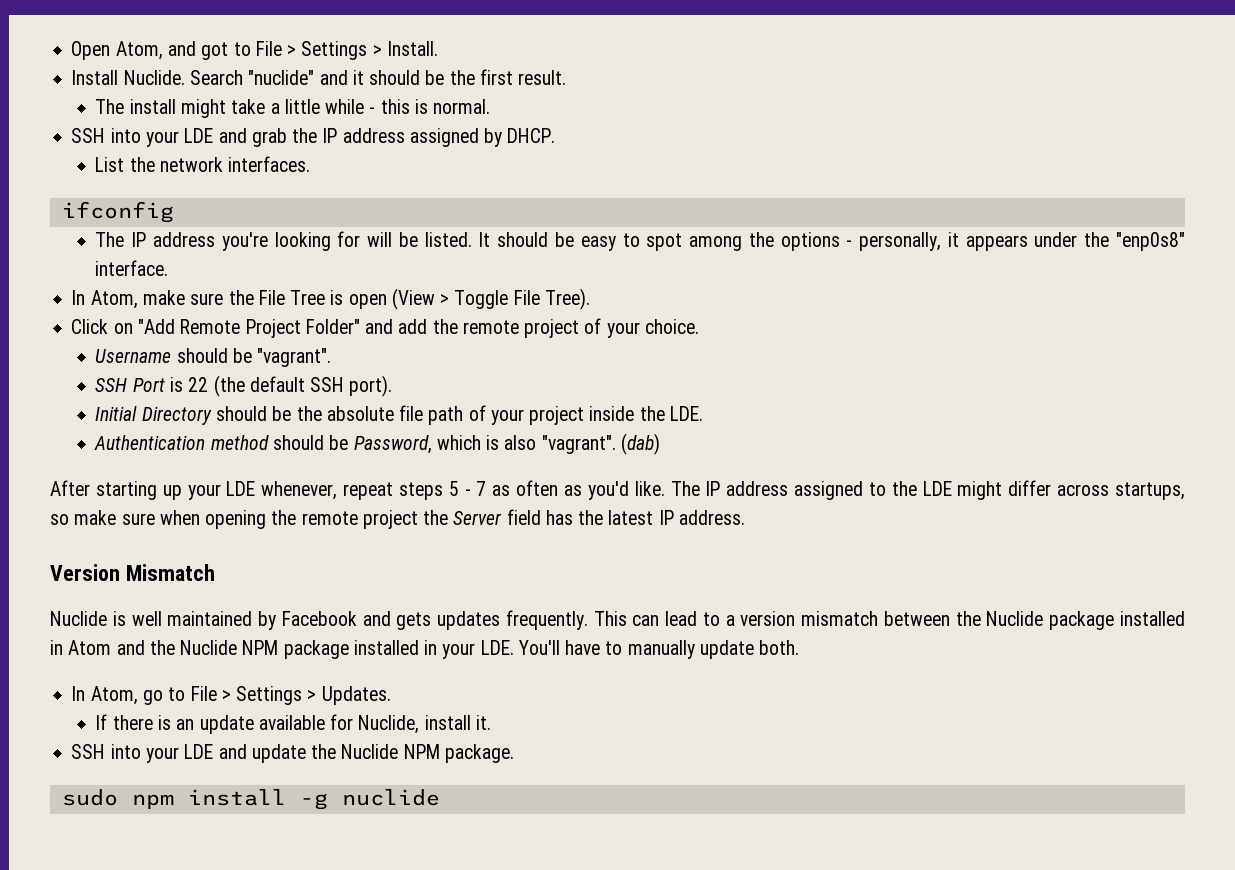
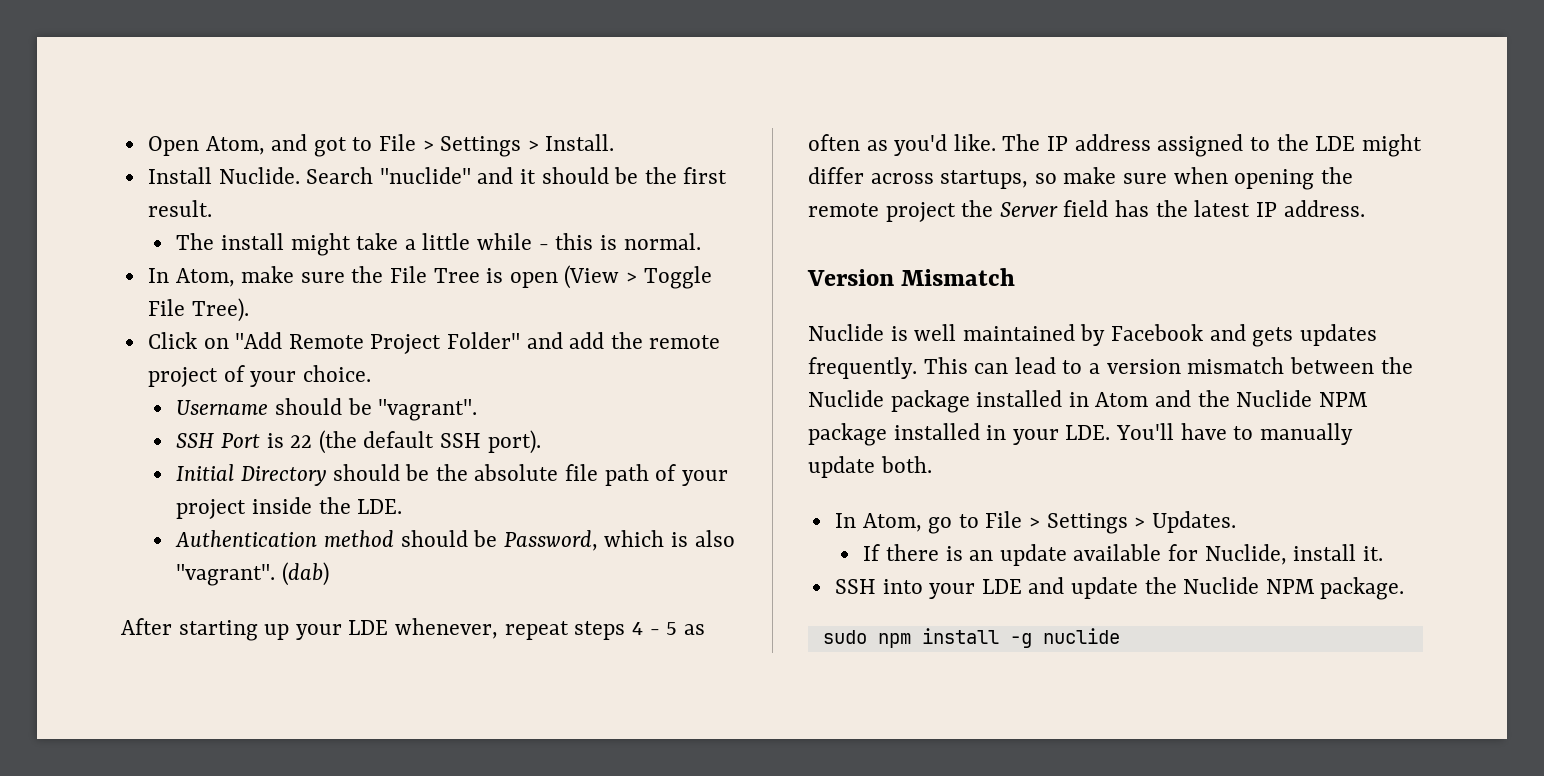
- SSH into your LDE and grab the IP address assigned by DHCP.
- List the network interfaces.
- ifconfig
- The IP address you're looking for will be listed. It should be easy to spot among the options - personally, it appears under the "enp0s8" interface.
- After starting up your LDE whenever, repeat steps 5 - 7 as often as you'd like.
+ After starting up your LDE whenever, repeat steps 4 - 5 as often as you'd like.

